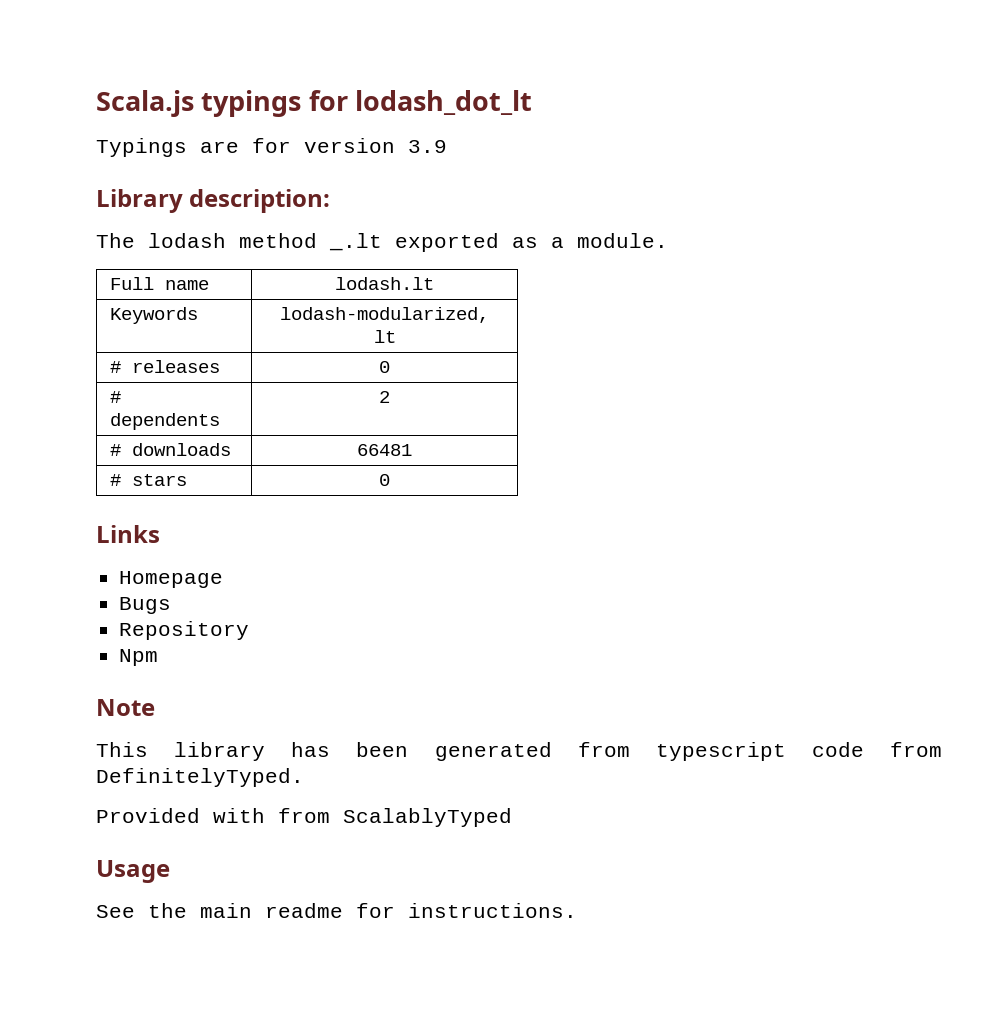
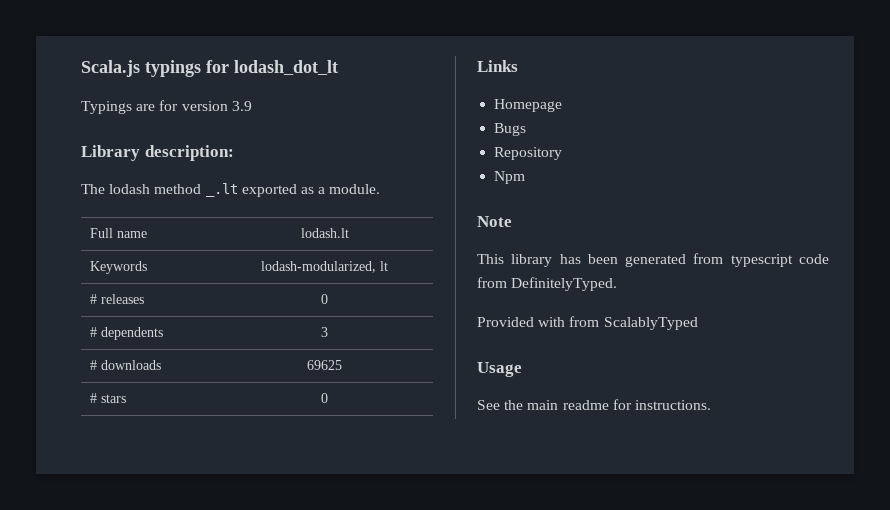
- # dependents | 2
+ # dependents | 3
- # downloads | 66481
+ # downloads | 69625

